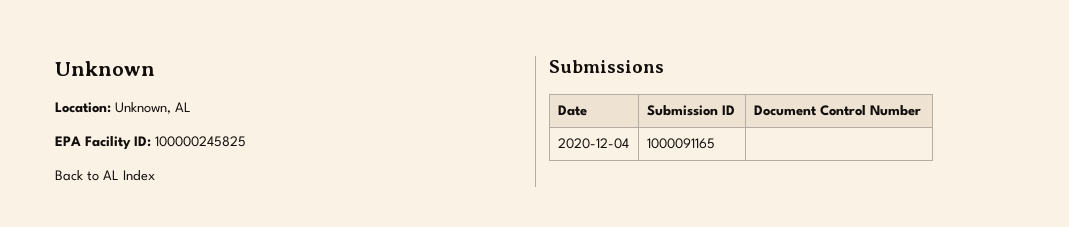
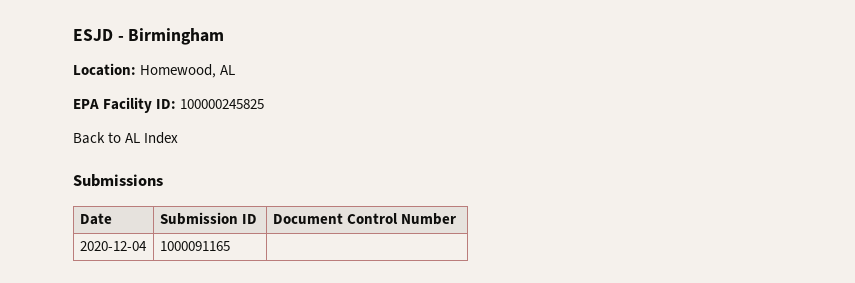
- Unknown
+ ESJD - Birmingham
- Location: Unknown, AL
+ Location: Homewood, AL

